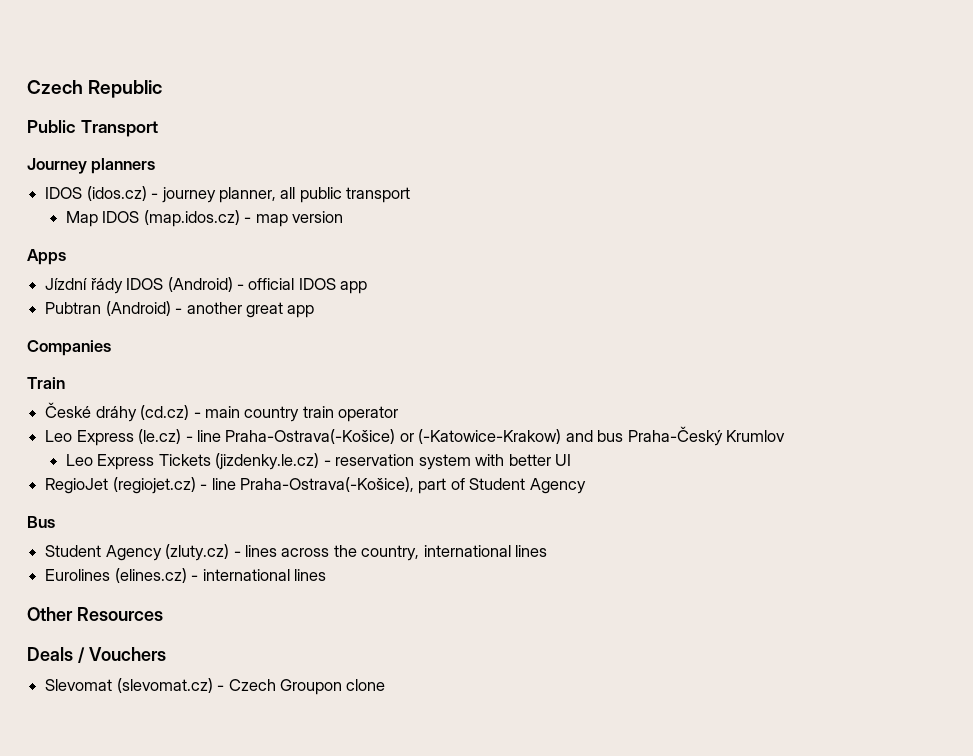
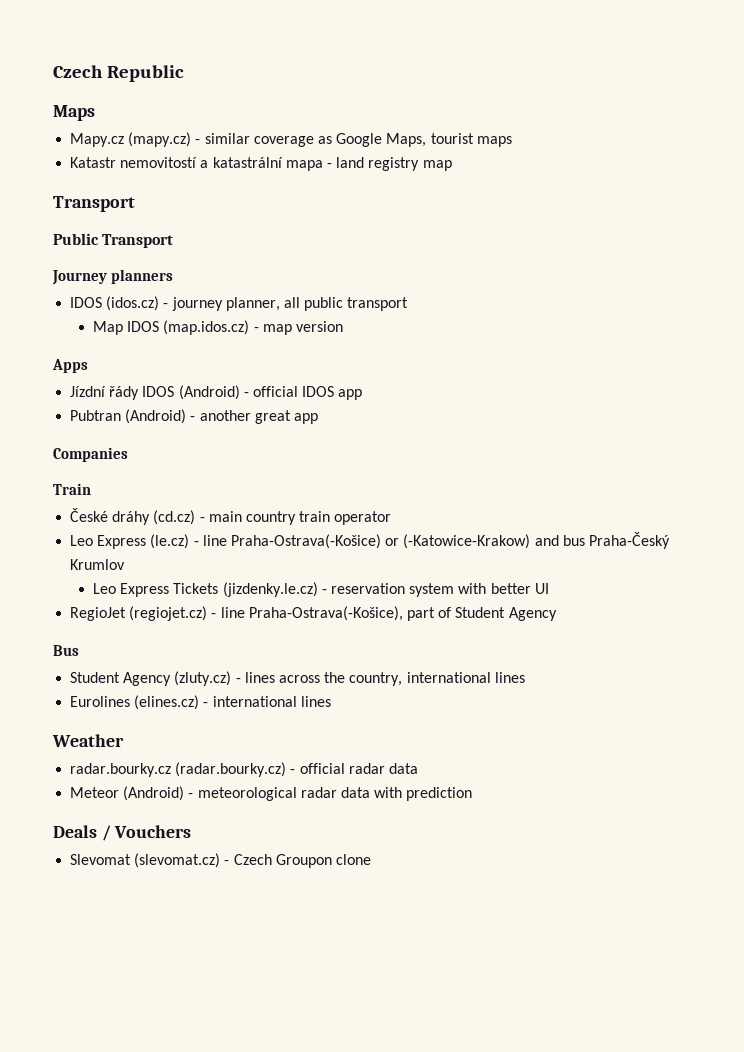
+ Maps
+ Mapy.cz (mapy.cz) - similar coverage as Google Maps, tourist maps
+ Katastr nemovitostí a katastrální mapa - land registry map
+ Transport
- Other Resources
+ Weather
+ radar.bourky.cz (radar.bourky.cz) - official radar data
+ Meteor (Android) - meteorological radar data with prediction

